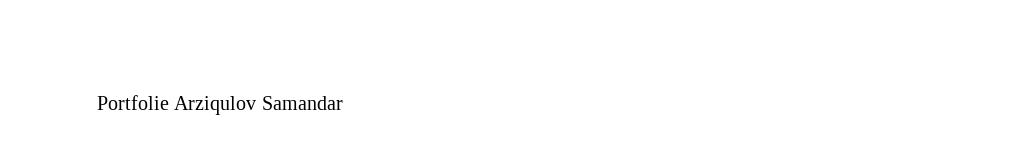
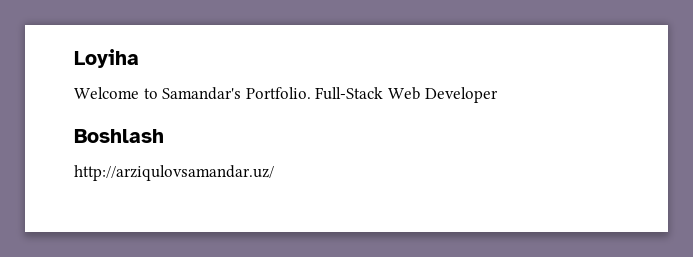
- Portfolie Arziqulov Samandar
+ Loyiha
+ Welcome to Samandar's Portfolio. Full-Stack Web Developer
+ Boshlash
+ http://arziqulovsamandar.uz/

